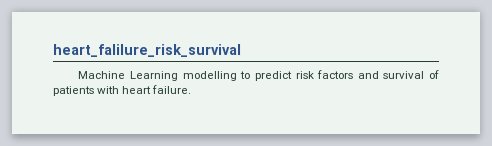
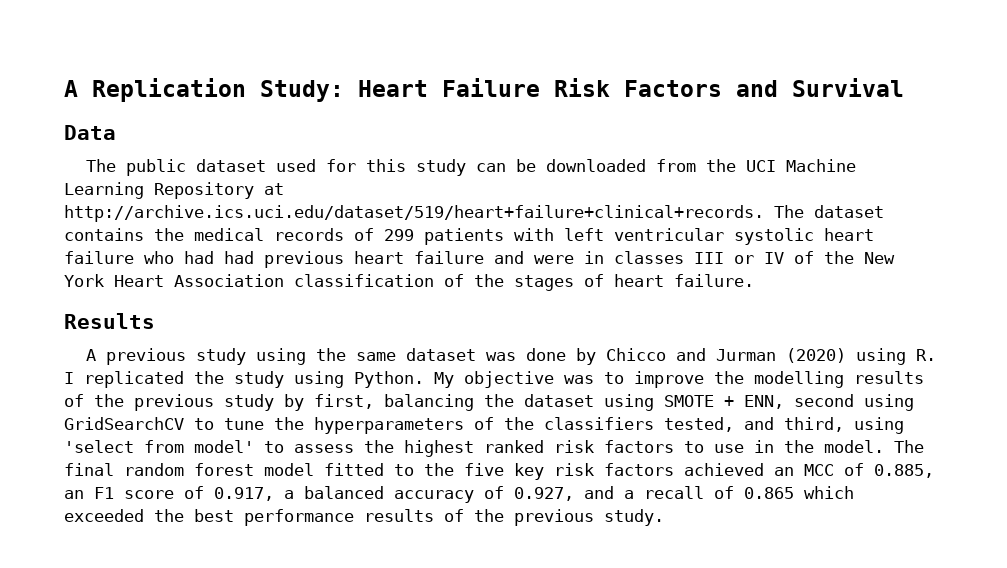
- heart_falilure_risk_survival
- Machine Learning modelling to predict risk factors and survival of patients with heart failure.
+ A Replication Study: Heart Failure Risk Factors and Survival
+ Data
+ The public dataset used for this study can be downloaded from the UCI Machine Learning Repository at http://archive.ics.uci.edu/dataset/519/heart+failure+clinical+records. The dataset contains the medical records of 299 patients with left ventricular systolic heart failure who had had previous heart failure and were in classes III or IV of the New York Heart Association classification of the stages of heart failure.
+ Results
+ A previous study using the same dataset was done by Chicco and Jurman (2020) using R. I replicated the study using Python. My objective was to improve the modelling results of the previous study by first, balancing the dataset using SMOTE + ENN, second using GridSearchCV to tune the hyperparameters of the classifiers tested, and third, using 'select from model' to assess the highest ranked risk factors to use in the model. The final random forest model fitted to the five key risk factors achieved an MCC of 0.885, an F1 score of 0.917, a balanced accuracy of 0.927, and a recall of 0.865 which exceeded the best performance results of the previous study.

